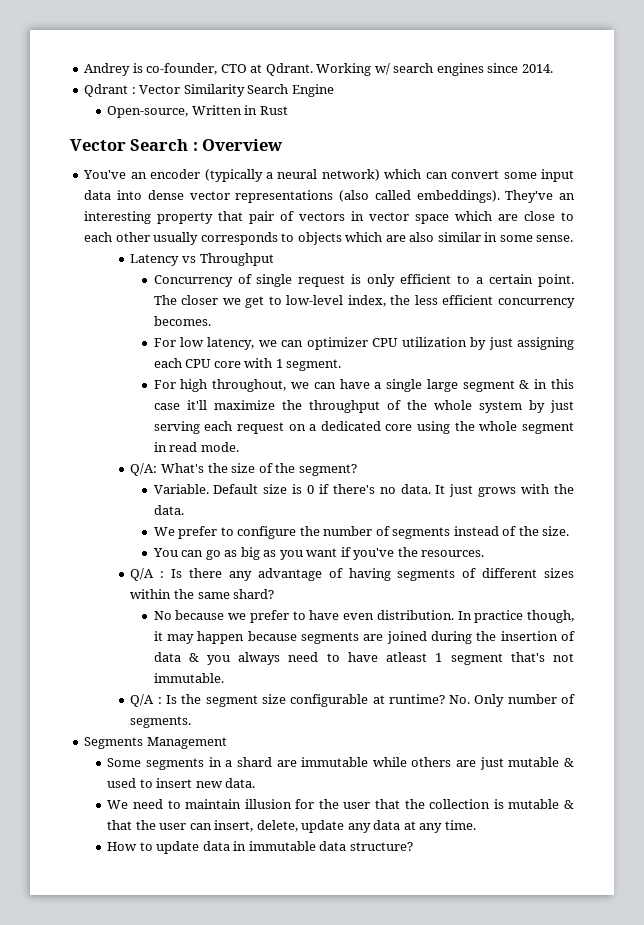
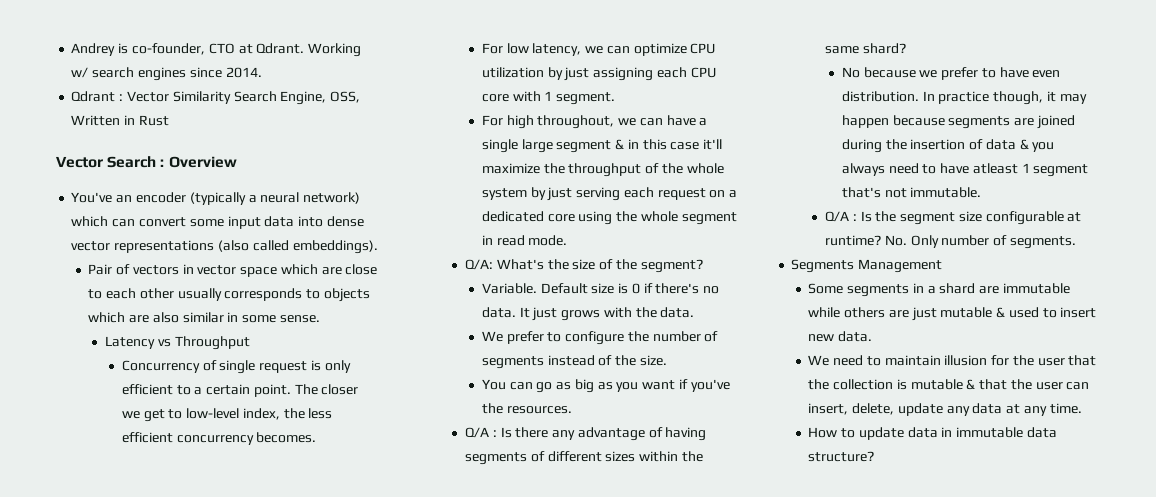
- Qdrant : Vector Similarity Search Engine
- Open-source, Written in Rust
+ Qdrant : Vector Similarity Search Engine, OSS, Written in Rust
- You've an encoder (typically a neural network) which can convert some input data into dense vector representations (also called embeddings). They've an interesting property that pair of vectors in vector space which are close to each other usually corresponds to objects which are also similar in some sense.
+ You've an encoder (typically a neural network) which can convert some input data into dense vector representations (also called embeddings).
+ Pair of vectors in vector space which are close to each other usually corresponds to objects which are also similar in some sense.
- For low latency, we can optimizer CPU utilization by just assigning each CPU core with 1 segment.
+ For low latency, we can optimize CPU utilization by just assigning each CPU core with 1 segment.

